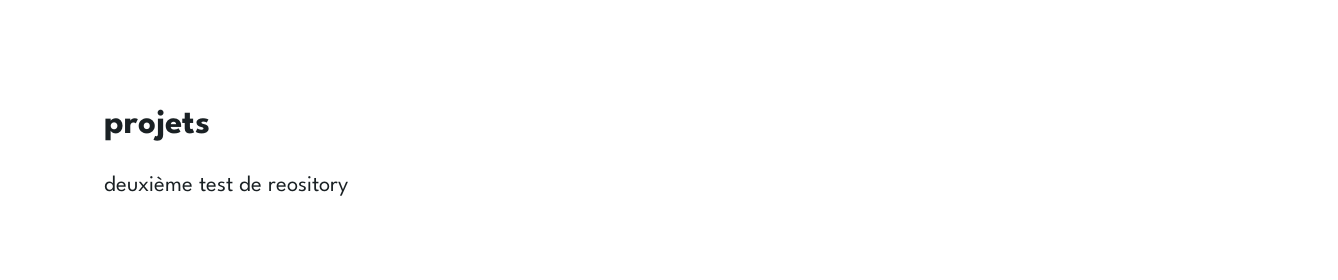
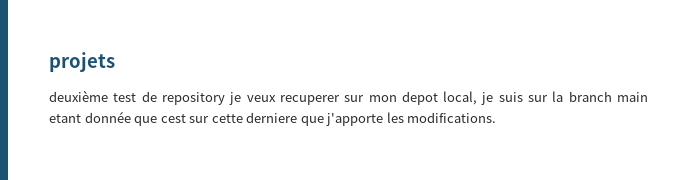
- deuxième test de reository
+ deuxième test de repository je veux recuperer sur mon depot local, je suis sur la branch main etant donnée que cest sur cette derniere que j'apporte les modifications.

